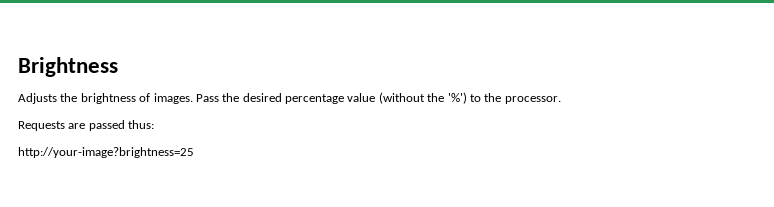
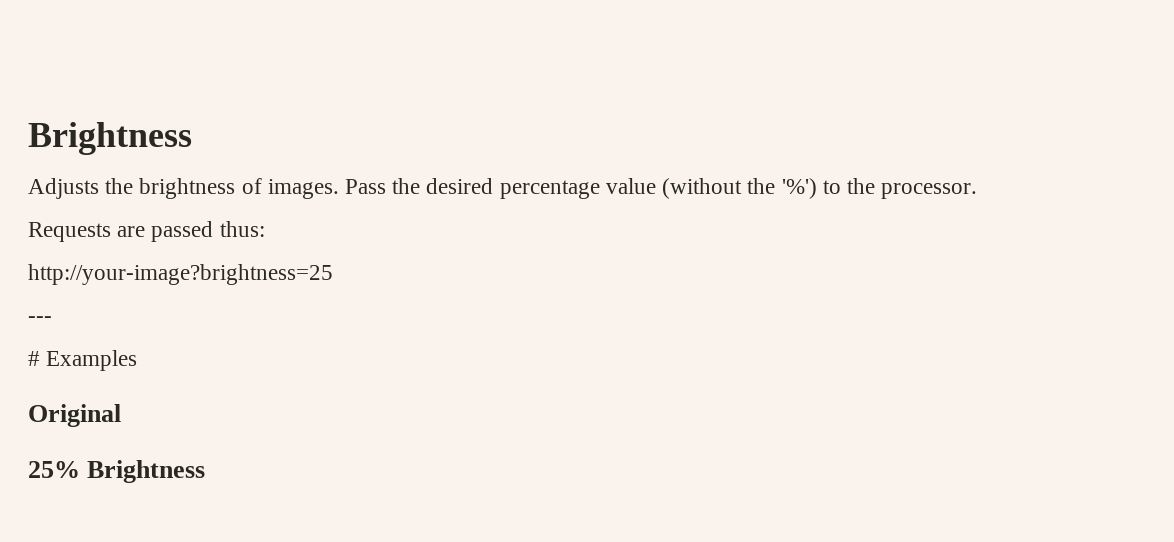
+ ---
+ # Examples
+ Original
+ 25% Brightness

